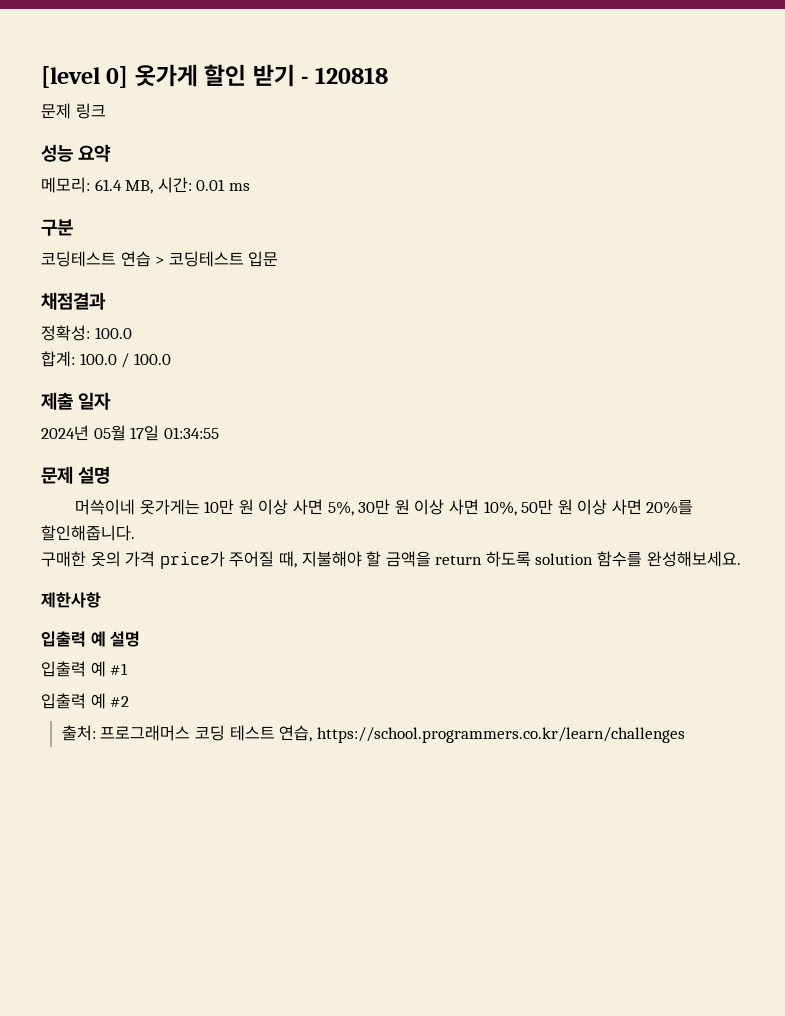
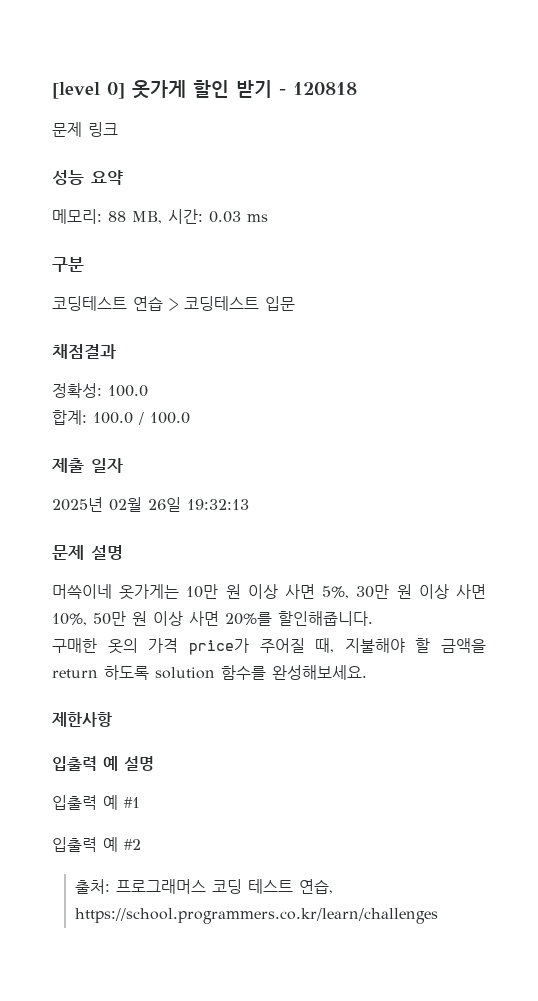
- 메모리: 61.4 MB, 시간: 0.01 ms
+ 메모리: 88 MB, 시간: 0.03 ms
- 2024년 05월 17일 01:34:55
+ 2025년 02월 26일 19:32:13

